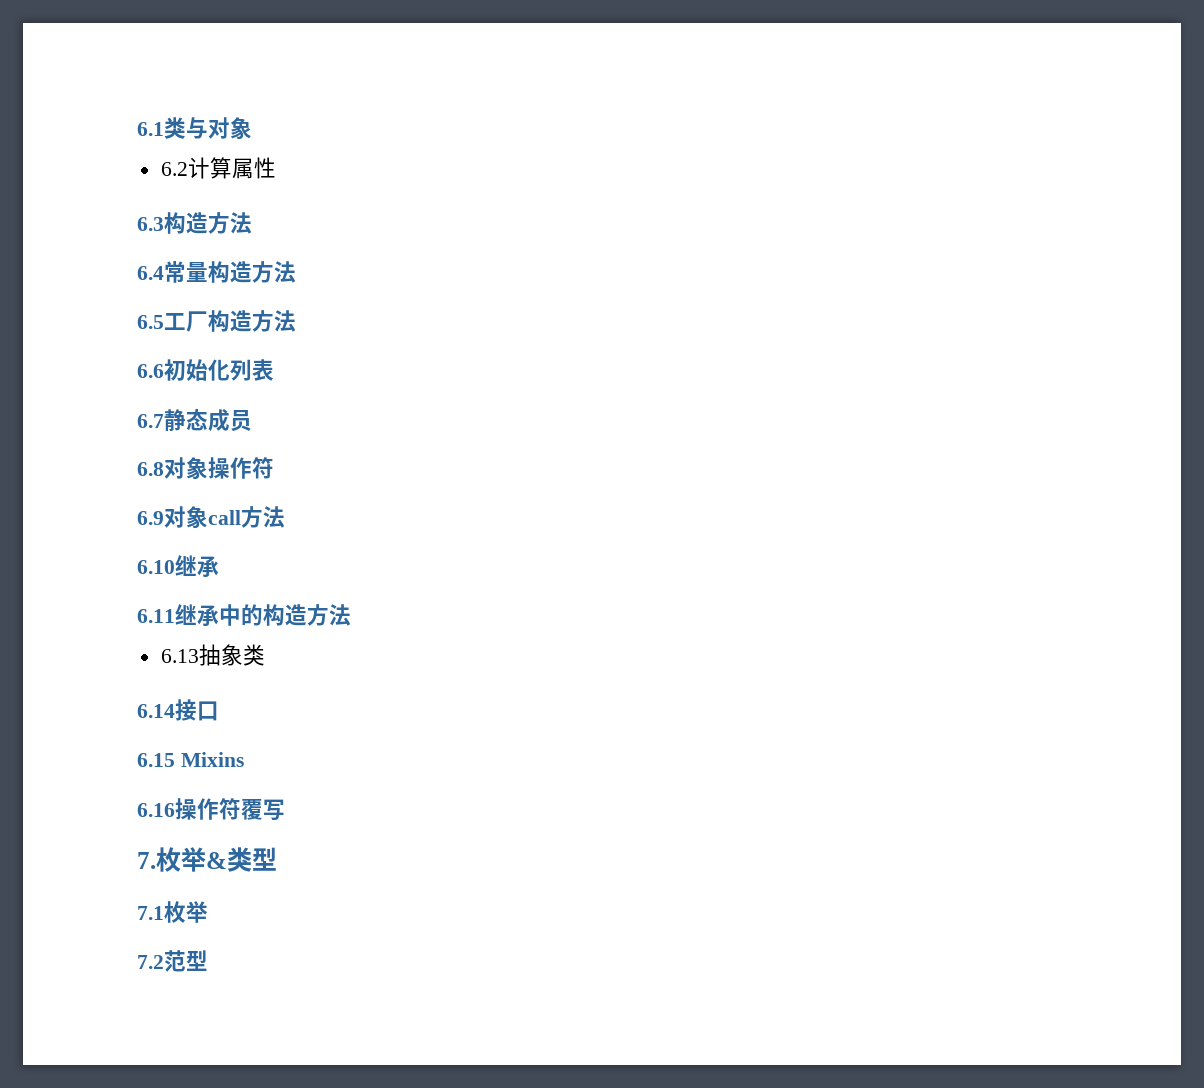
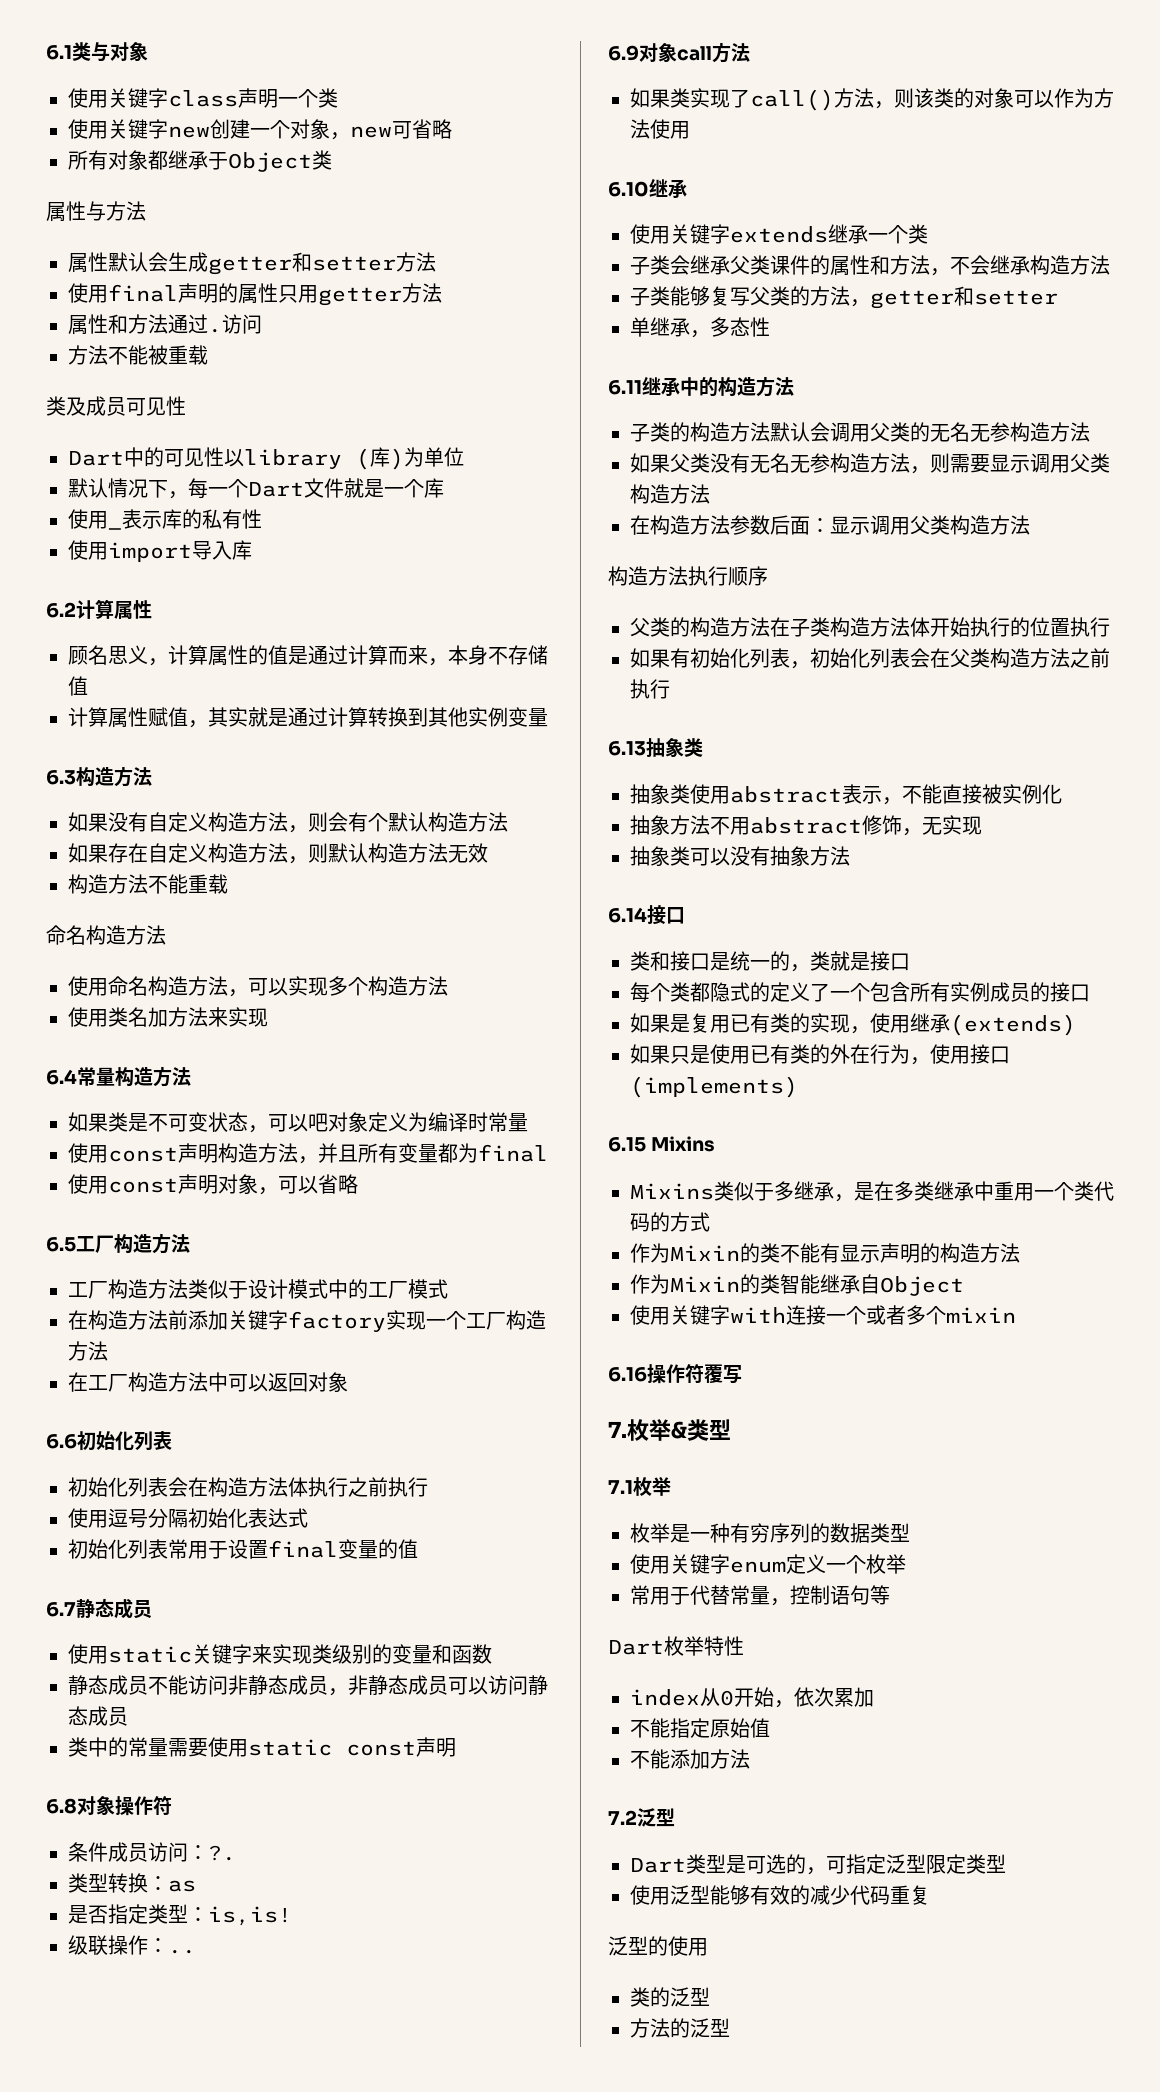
+ 使用关键字class声明一个类
+ 使用关键字new创建一个对象，new可省略
+ 所有对象都继承于Object类
+ 属性与方法
+ 属性默认会生成getter和setter方法
+ 使用final声明的属性只用getter方法
+ 属性和方法通过.访问
+ 方法不能被重载
+ 类及成员可见性
+ Dart中的可见性以library (库)为单位
+ 默认情况下，每一个Dart文件就是一个库
+ 使用_表示库的私有性
+ 使用import导入库
  6.2计算属性
+ 顾名思义，计算属性的值是通过计算而来，本身不存储值
+ 计算属性赋值，其实就是通过计算转换到其他实例变量
  6.3构造方法
+ 如果没有自定义构造方法，则会有个默认构造方法
+ 如果存在自定义构造方法，则默认构造方法无效
+ 构造方法不能重载
+ 命名构造方法
+ 使用命名构造方法，可以实现多个构造方法
+ 使用类名加方法来实现
  6.4常量构造方法
+ 如果类是不可变状态，可以吧对象定义为编译时常量
+ 使用const声明构造方法，并且所有变量都为final
+ 使用const声明对象，可以省略
  6.5工厂构造方法
+ 工厂构造方法类似于设计模式中的工厂模式
+ 在构造方法前添加关键字factory实现一个工厂构造方法
+ 在工厂构造方法中可以返回对象
  6.6初始化列表
+ 初始化列表会在构造方法体执行之前执行
+ 使用逗号分隔初始化表达式
+ 初始化列表常用于设置final变量的值
  6.7静态成员
+ 使用static关键字来实现类级别的变量和函数
+ 静态成员不能访问非静态成员，非静态成员可以访问静态成员
+ 类中的常量需要使用static const声明
  6.8对象操作符
+ 条件成员访问：?.
+ 类型转换：as
+ 是否指定类型：is,is!
+ 级联操作：..
  6.9对象call方法
+ 如果类实现了call()方法，则该类的对象可以作为方法使用
  6.10继承
+ 使用关键字extends继承一个类
+ 子类会继承父类课件的属性和方法，不会继承构造方法
+ 子类能够复写父类的方法，getter和setter
+ 单继承，多态性
+ 子类的构造方法默认会调用父类的无名无参构造方法
+ 如果父类没有无名无参构造方法，则需要显示调用父类构造方法
+ 在构造方法参数后面：显示调用父类构造方法
+ 构造方法执行顺序
+ 父类的构造方法在子类构造方法体开始执行的位置执行
+ 如果有初始化列表，初始化列表会在父类构造方法之前执行
  6.13抽象类
+ 抽象类使用abstract表示，不能直接被实例化
+ 抽象方法不用abstract修饰，无实现
+ 抽象类可以没有抽象方法
  6.14接口
+ 类和接口是统一的，类就是接口
+ 每个类都隐式的定义了一个包含所有实例成员的接口
+ 如果是复用已有类的实现，使用继承(extends)
+ 如果只是使用已有类的外在行为，使用接口(implements)
  6.15 Mixins
+ Mixins类似于多继承，是在多类继承中重用一个类代码的方式
+ 作为Mixin的类不能有显示声明的构造方法
+ 作为Mixin的类智能继承自Object
+ 使用关键字with连接一个或者多个mixin
+ 枚举是一种有穷序列的数据类型
+ 使用关键字enum定义一个枚举
+ 常用于代替常量，控制语句等
+ Dart枚举特性
+ index从0开始，依次累加
+ 不能指定原始值
+ 不能添加方法
- 7.2范型
+ 7.2泛型
+ Dart类型是可选的，可指定泛型限定类型
+ 使用泛型能够有效的减少代码重复
+ 泛型的使用
+ 类的泛型
+ 方法的泛型

